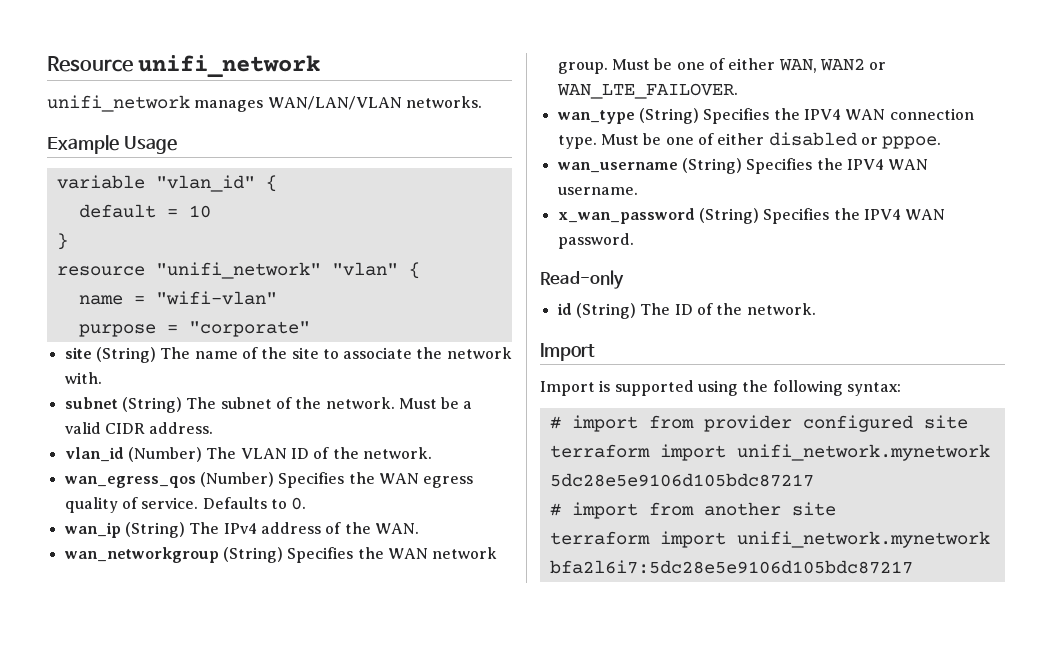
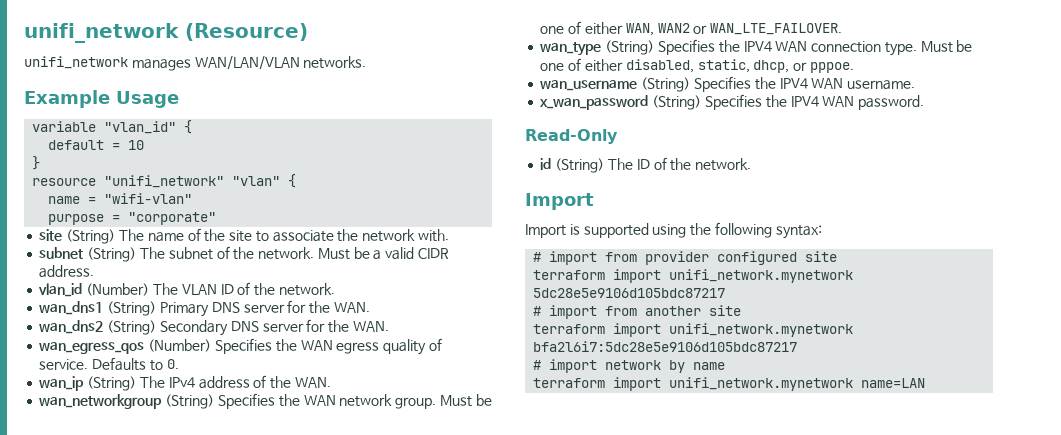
- Resource unifi_network
+ unifi_network (Resource)
+ wan_dns1 (String) Primary DNS server for the WAN.
+ wan_dns2 (String) Secondary DNS server for the WAN.
- Must be one of either disabled or pppoe.
+ Must be one of either disabled, static, dhcp, or pppoe.
- Read-only
+ Read-Only
+ # import network by name
+ terraform import unifi_network.mynetwork name=LAN

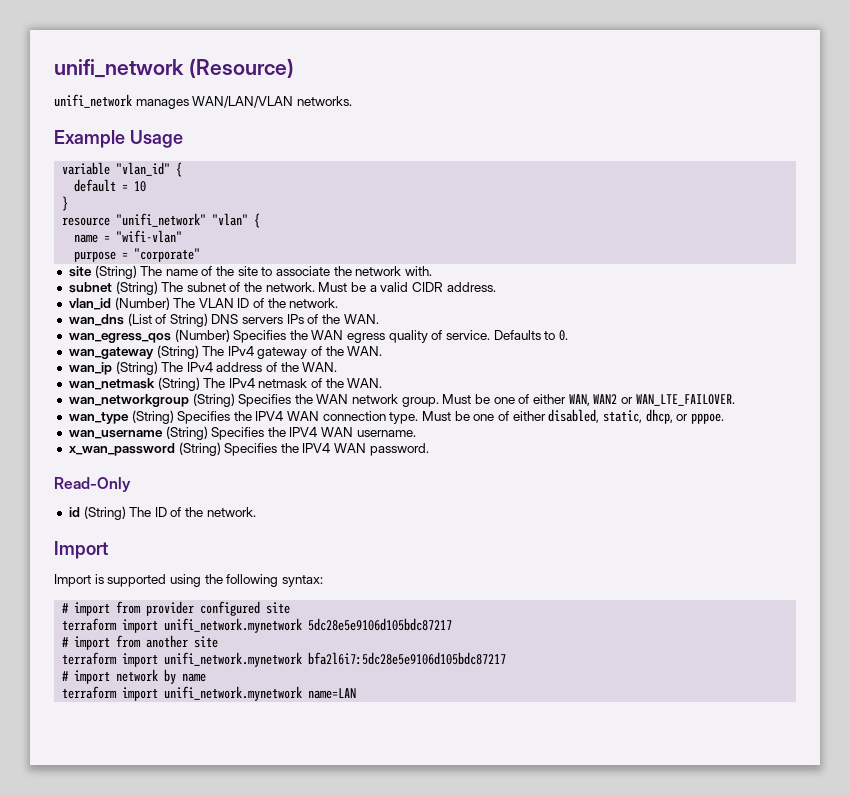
- wan_dns1 (String) Primary DNS server for the WAN.
- wan_dns2 (String) Secondary DNS server for the WAN.
+ wan_dns (List of String) DNS servers IPs of the WAN.
+ wan_gateway (String) The IPv4 gateway of the WAN.
+ wan_netmask (String) The IPv4 netmask of the WAN.

